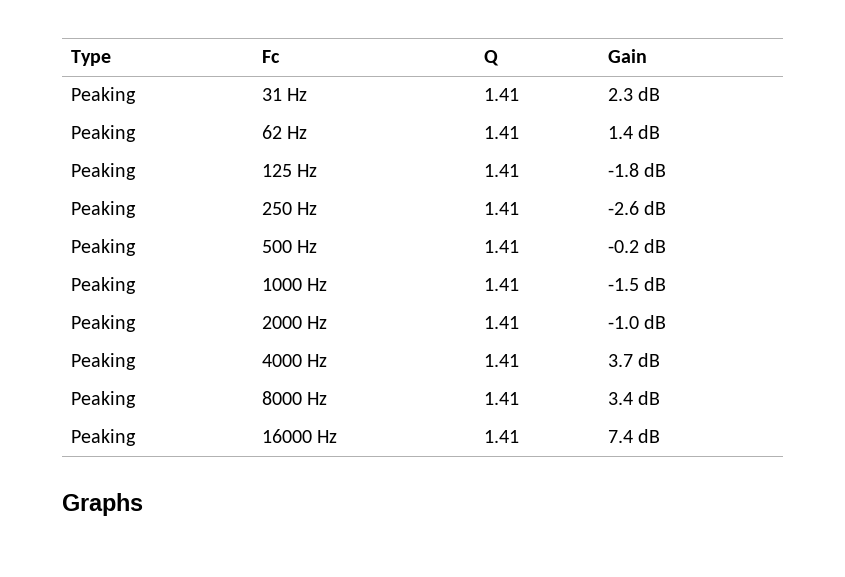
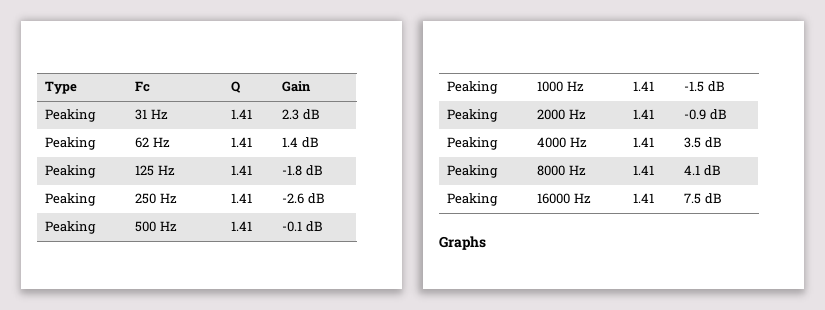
- Peaking | 500 Hz | 1.41 | -0.2 dB
+ Peaking | 500 Hz | 1.41 | -0.1 dB
- Peaking | 2000 Hz | 1.41 | -1.0 dB
+ Peaking | 2000 Hz | 1.41 | -0.9 dB
- Peaking | 4000 Hz | 1.41 | 3.7 dB
+ Peaking | 4000 Hz | 1.41 | 3.5 dB
- Peaking | 8000 Hz | 1.41 | 3.4 dB
+ Peaking | 8000 Hz | 1.41 | 4.1 dB
- Peaking | 16000 Hz | 1.41 | 7.4 dB
+ Peaking | 16000 Hz | 1.41 | 7.5 dB

